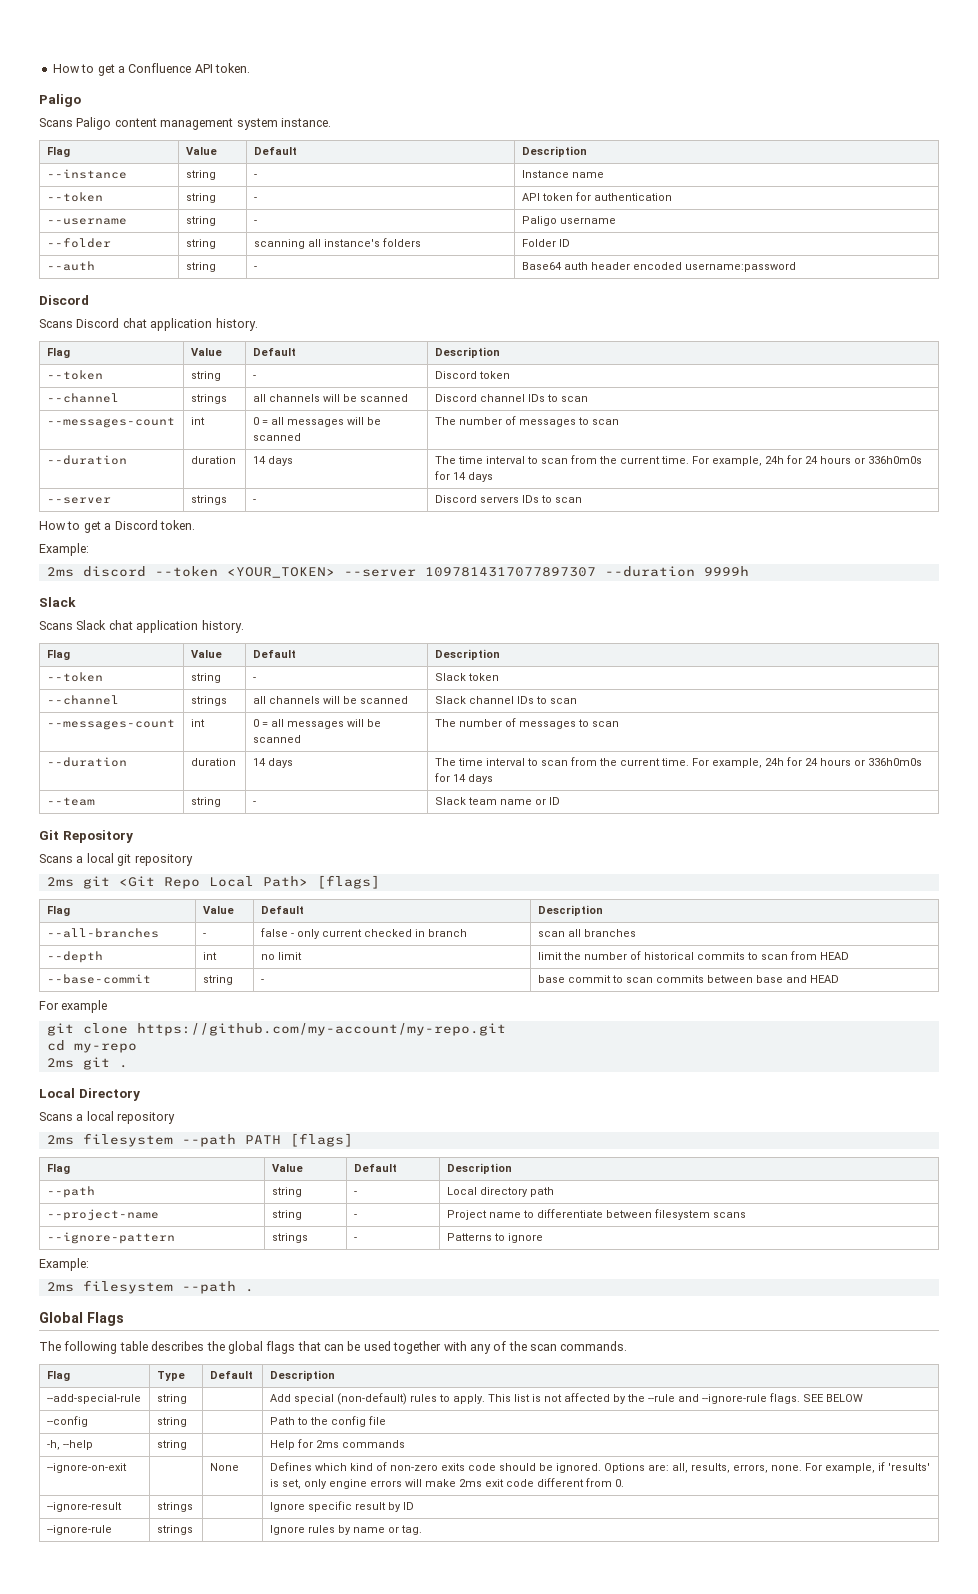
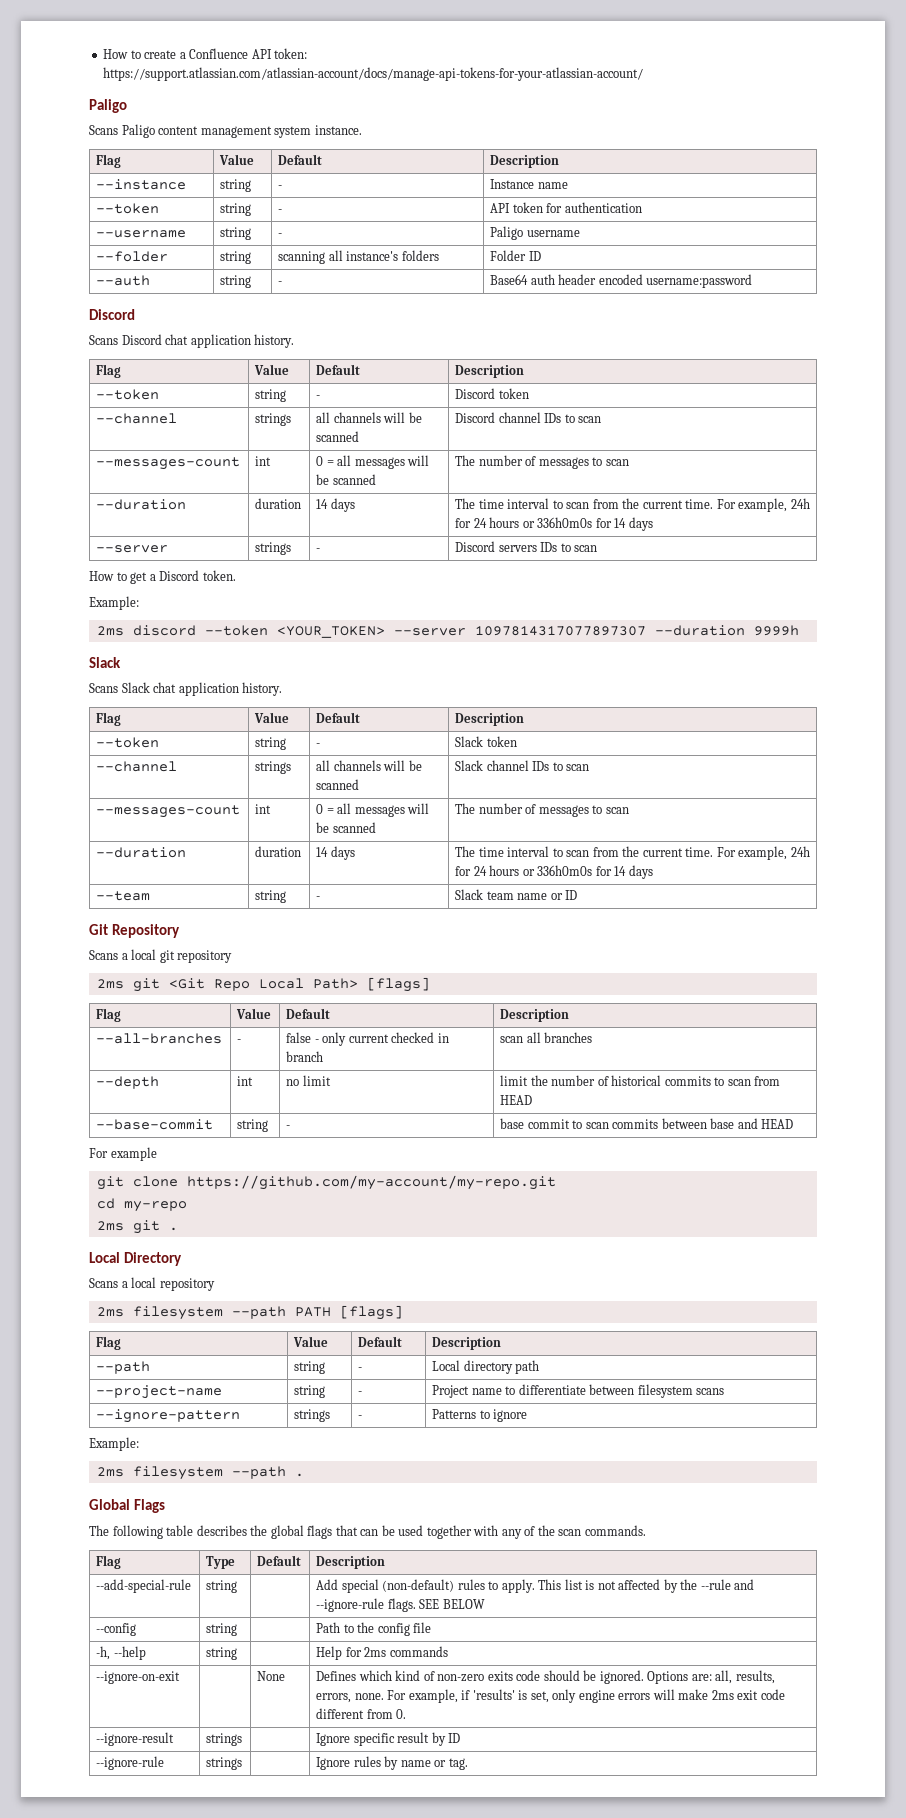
- How to get a Confluence API token.
+ How to create a Confluence API token: https://support.atlassian.com/atlassian-account/docs/manage-api-tokens-for-your-atlassian-account/

